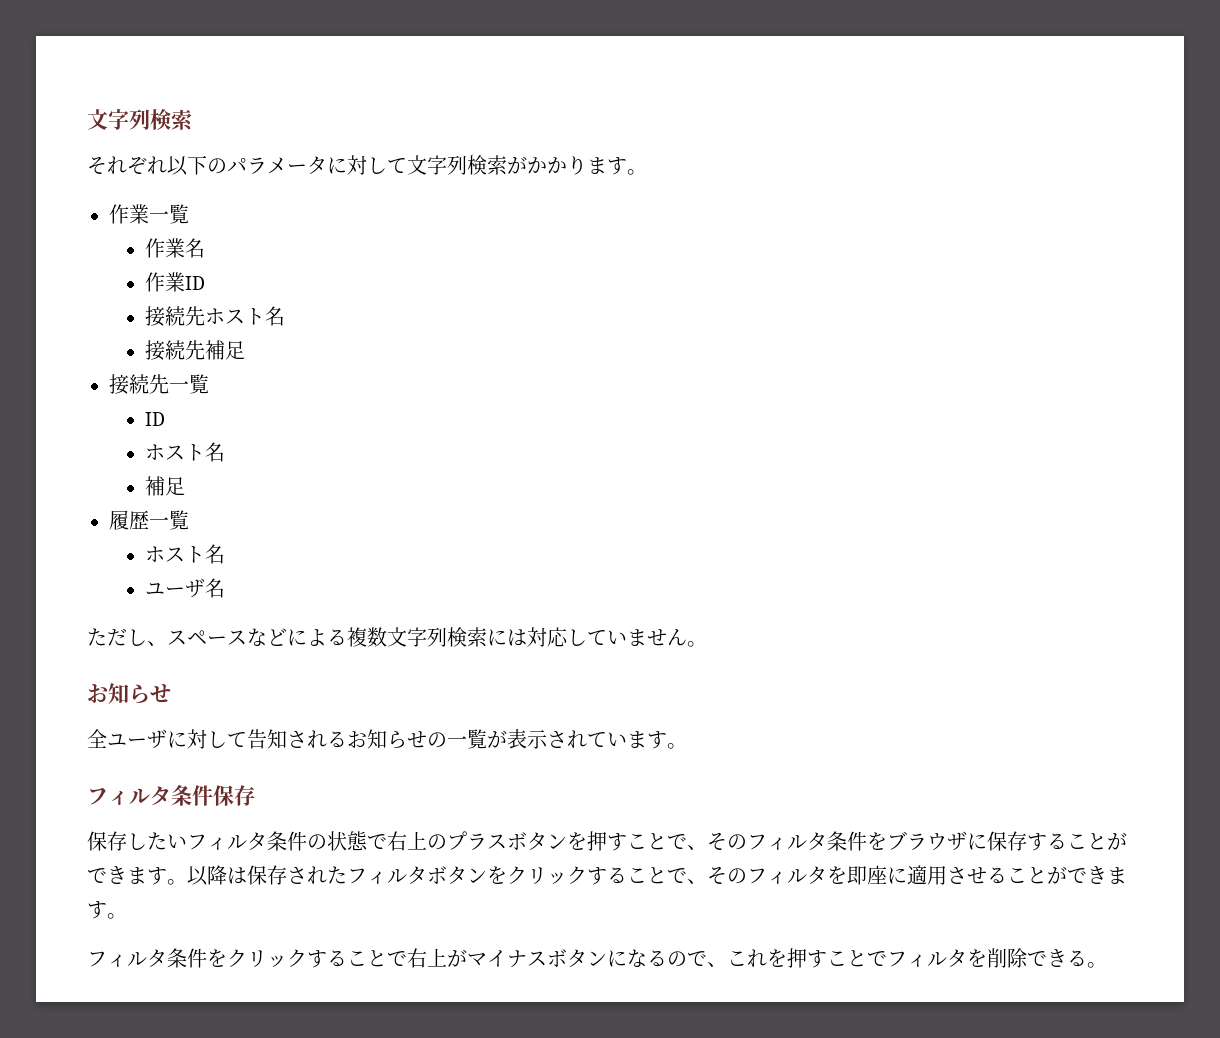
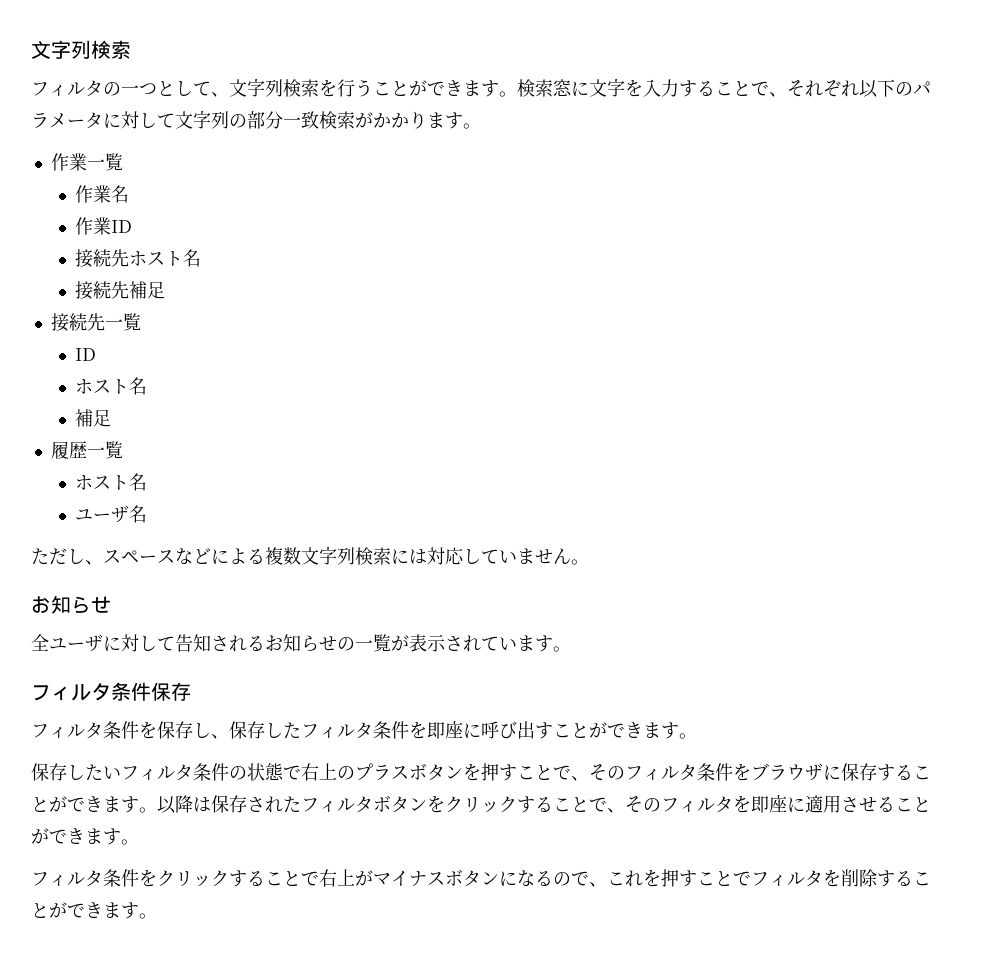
- それぞれ以下のパラメータに対して文字列検索がかかります。
+ フィルタの一つとして、文字列検索を行うことができます。検索窓に文字を入力することで、それぞれ以下のパラメータに対して文字列の部分一致検索がかかります。
+ フィルタ条件を保存し、保存したフィルタ条件を即座に呼び出すことができます。
- フィルタ条件をクリックすることで右上がマイナスボタンになるので、これを押すことでフィルタを削除できる。
+ フィルタ条件をクリックすることで右上がマイナスボタンになるので、これを押すことでフィルタを削除することができます。

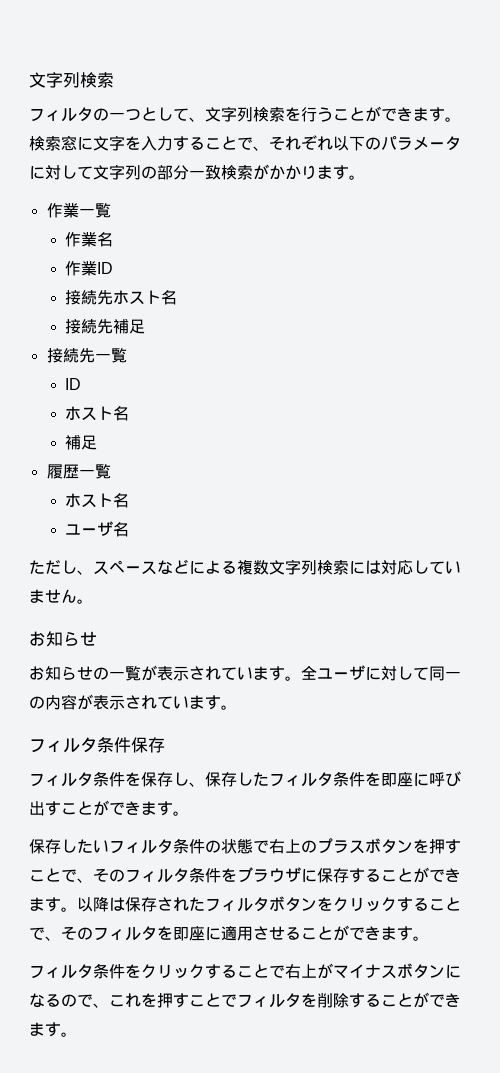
- 全ユーザに対して告知されるお知らせの一覧が表示されています。
+ お知らせの一覧が表示されています。全ユーザに対して同一の内容が表示されています。

